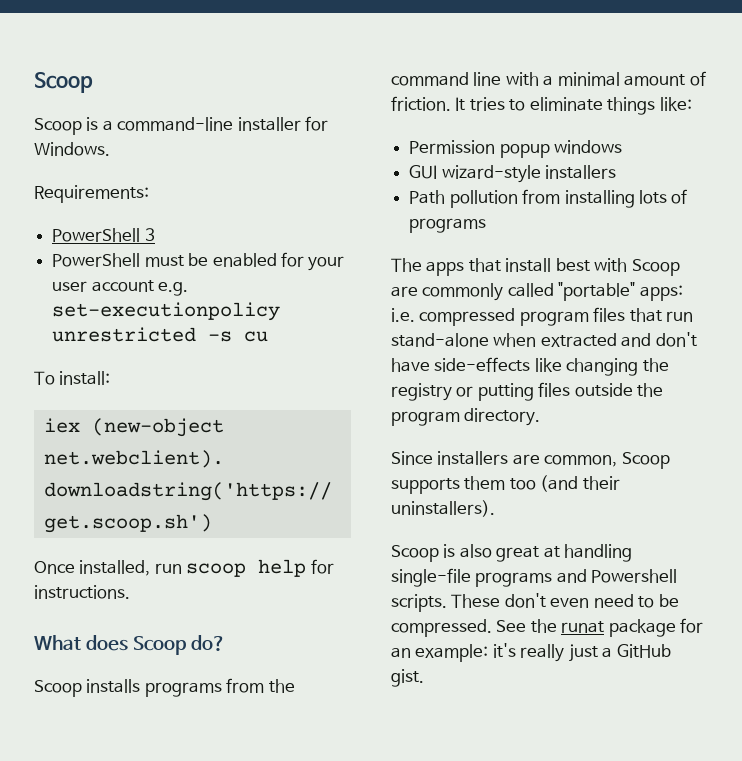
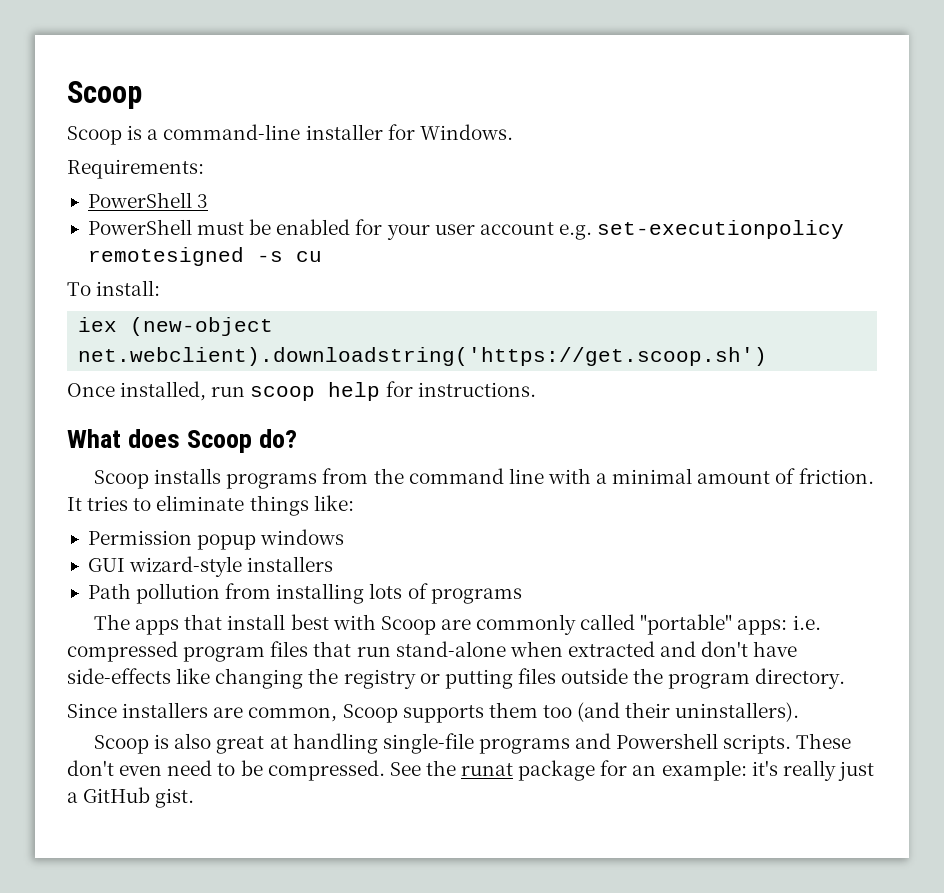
- PowerShell must be enabled for your user account e.g. set-executionpolicy unrestricted -s cu
+ PowerShell must be enabled for your user account e.g. set-executionpolicy remotesigned -s cu

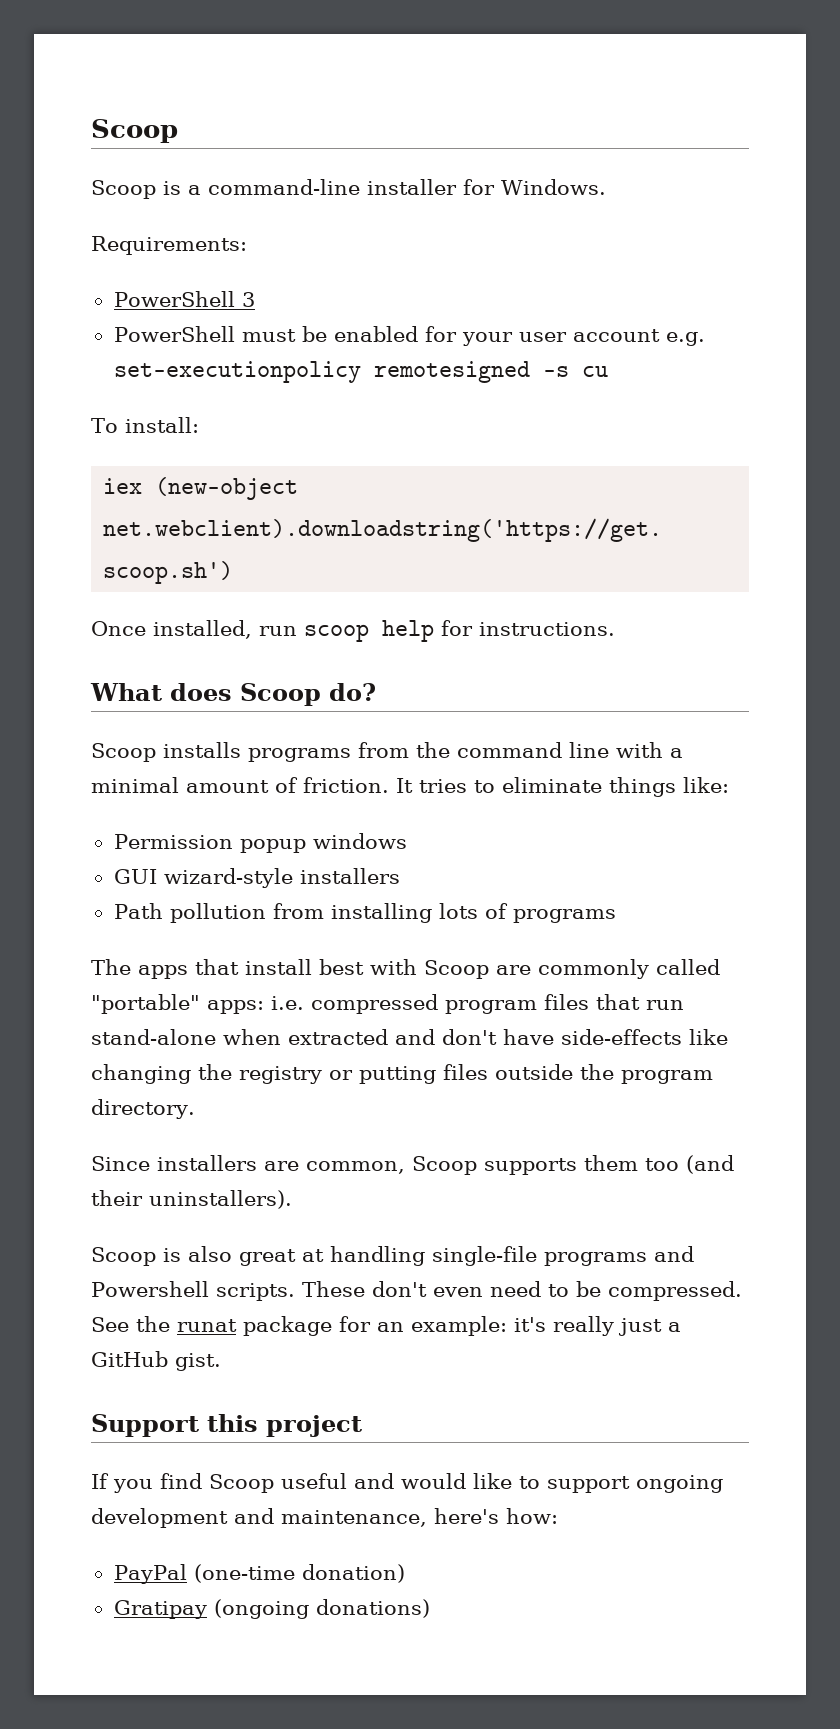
+ Support this project
+ If you find Scoop useful and would like to support ongoing development and maintenance, here's how:
+ PayPal (one-time donation)
+ Gratipay (ongoing donations)

